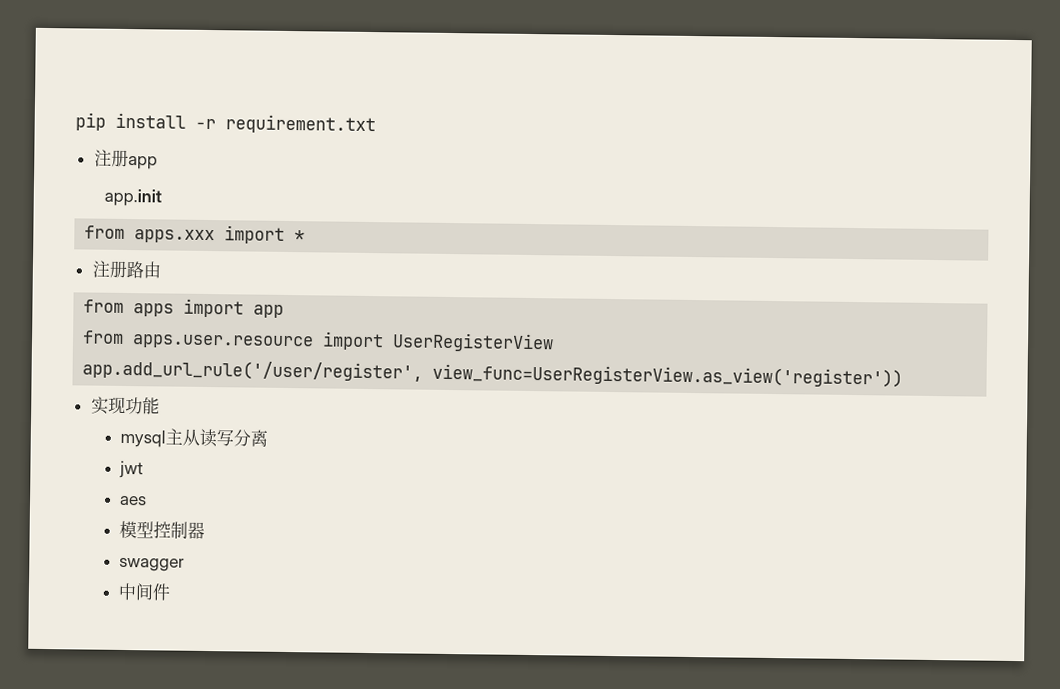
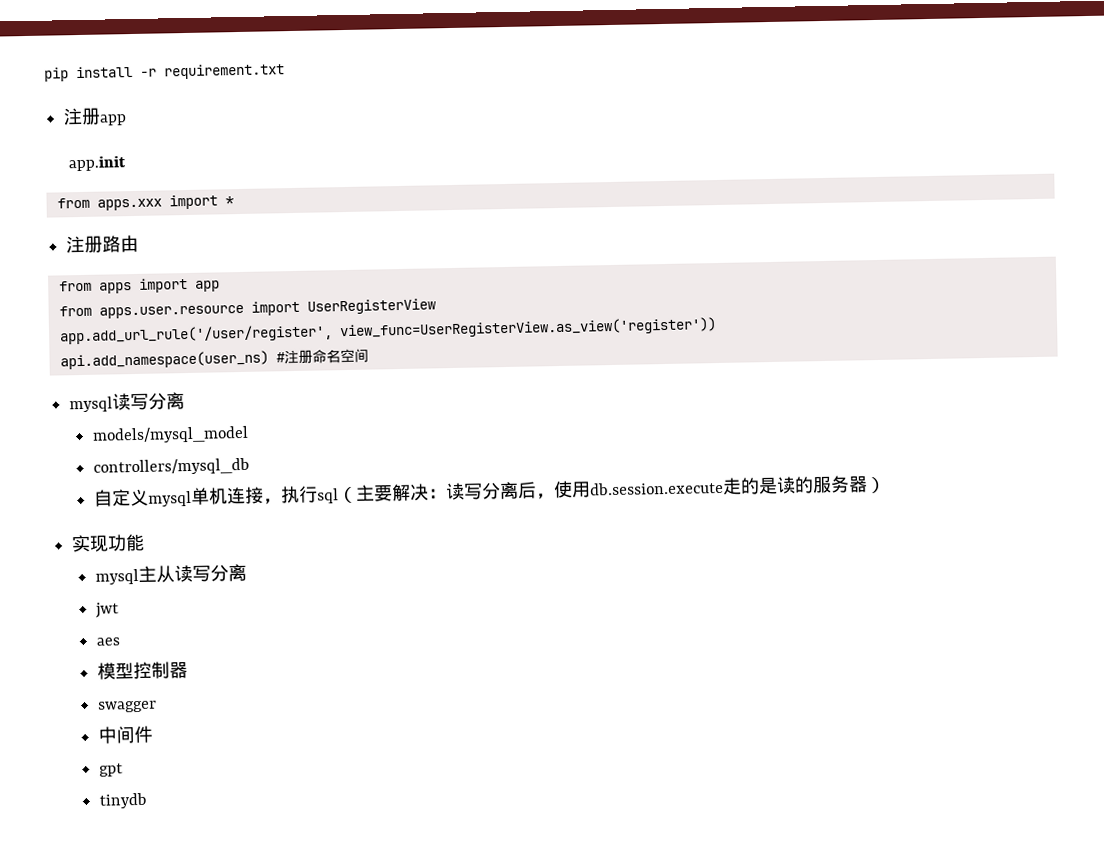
+ api.add_namespace(user_ns) #注册命名空间
+ mysql读写分离
+ models/mysql_model
+ controllers/mysql_db
+ 自定义mysql单机连接，执行sql（主要解决：读写分离后，使用db.session.execute走的是读的服务器）
+ gpt
+ tinydb

